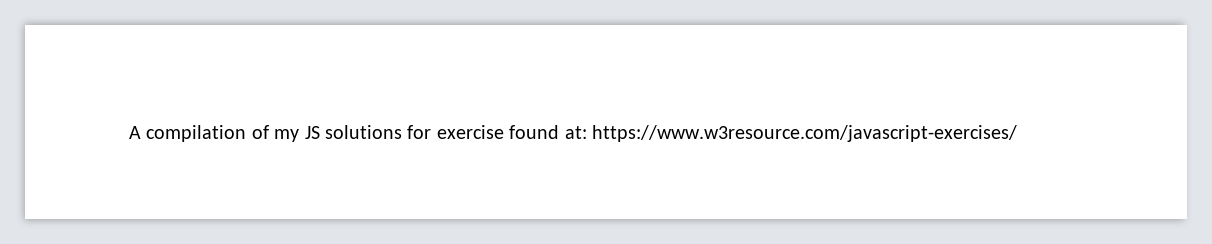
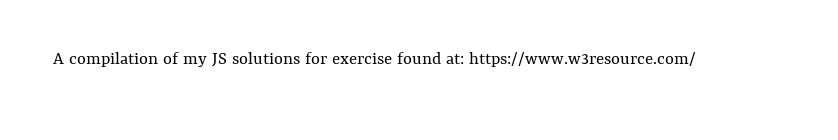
- A compilation of my JS solutions for exercise found at: https://www.w3resource.com/javascript-exercises/
+ A compilation of my JS solutions for exercise found at: https://www.w3resource.com/

